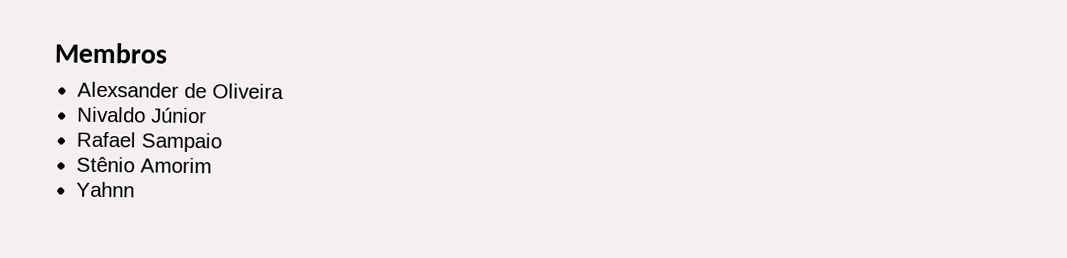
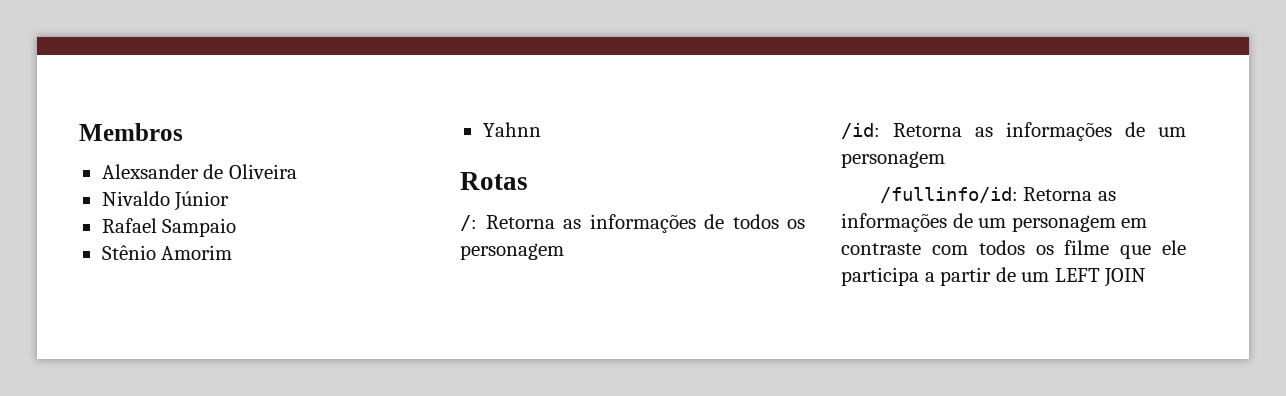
+ Rotas
+ /: Retorna as informações de todos os personagem
+ /id: Retorna as informações de um personagem
+ /fullinfo/id: Retorna as informações de um personagem em contraste com todos os filme que ele participa a partir de um LEFT JOIN

